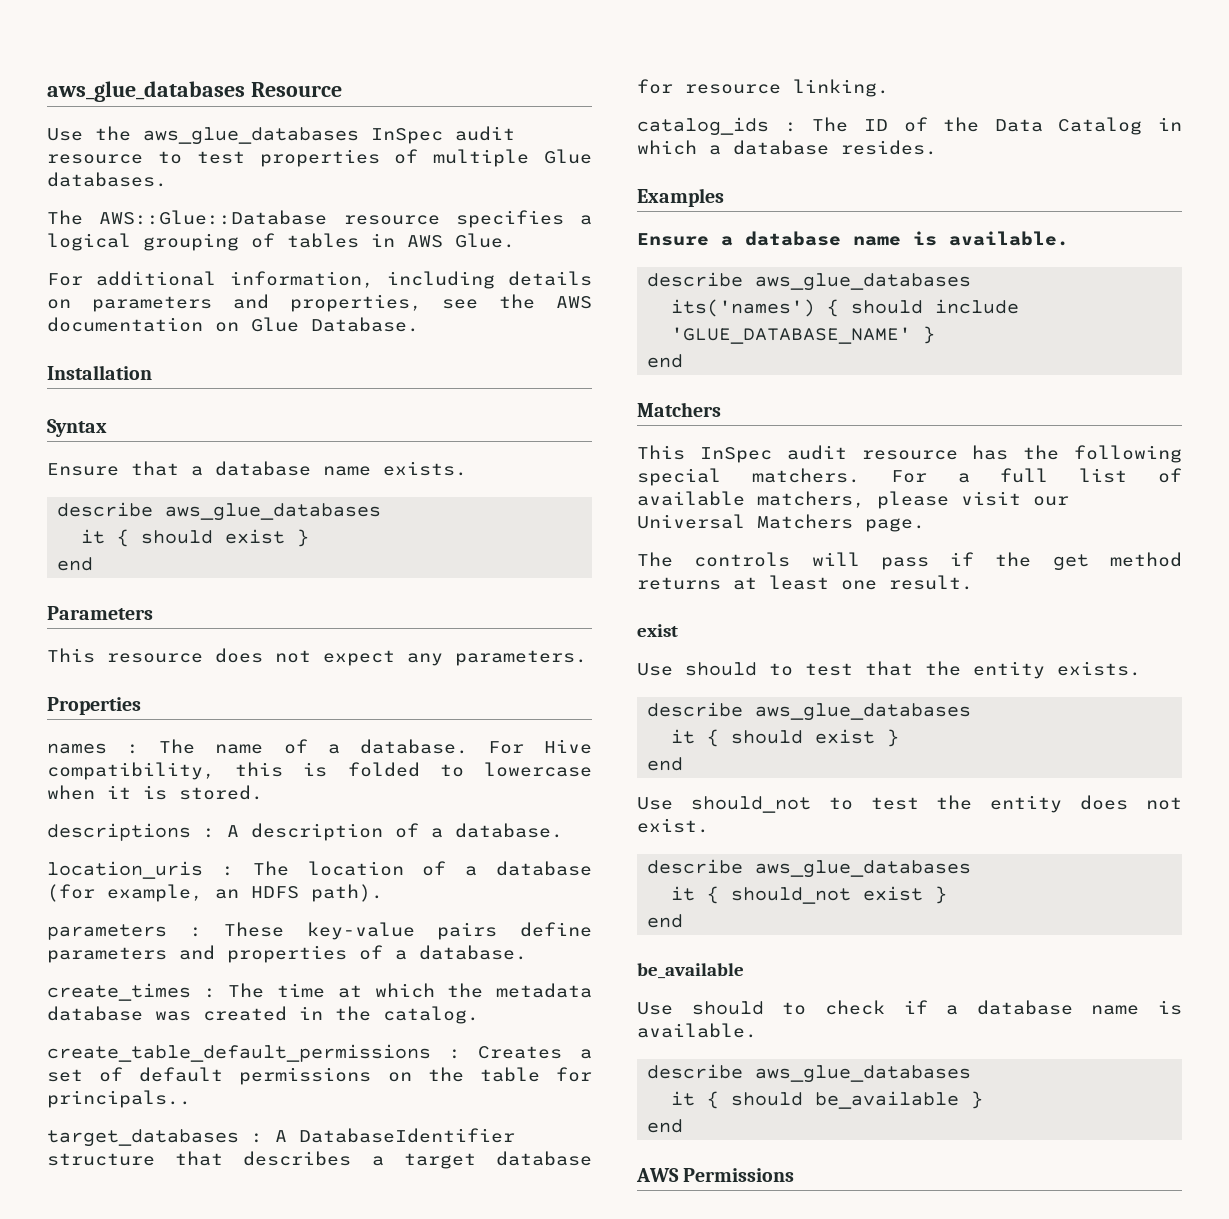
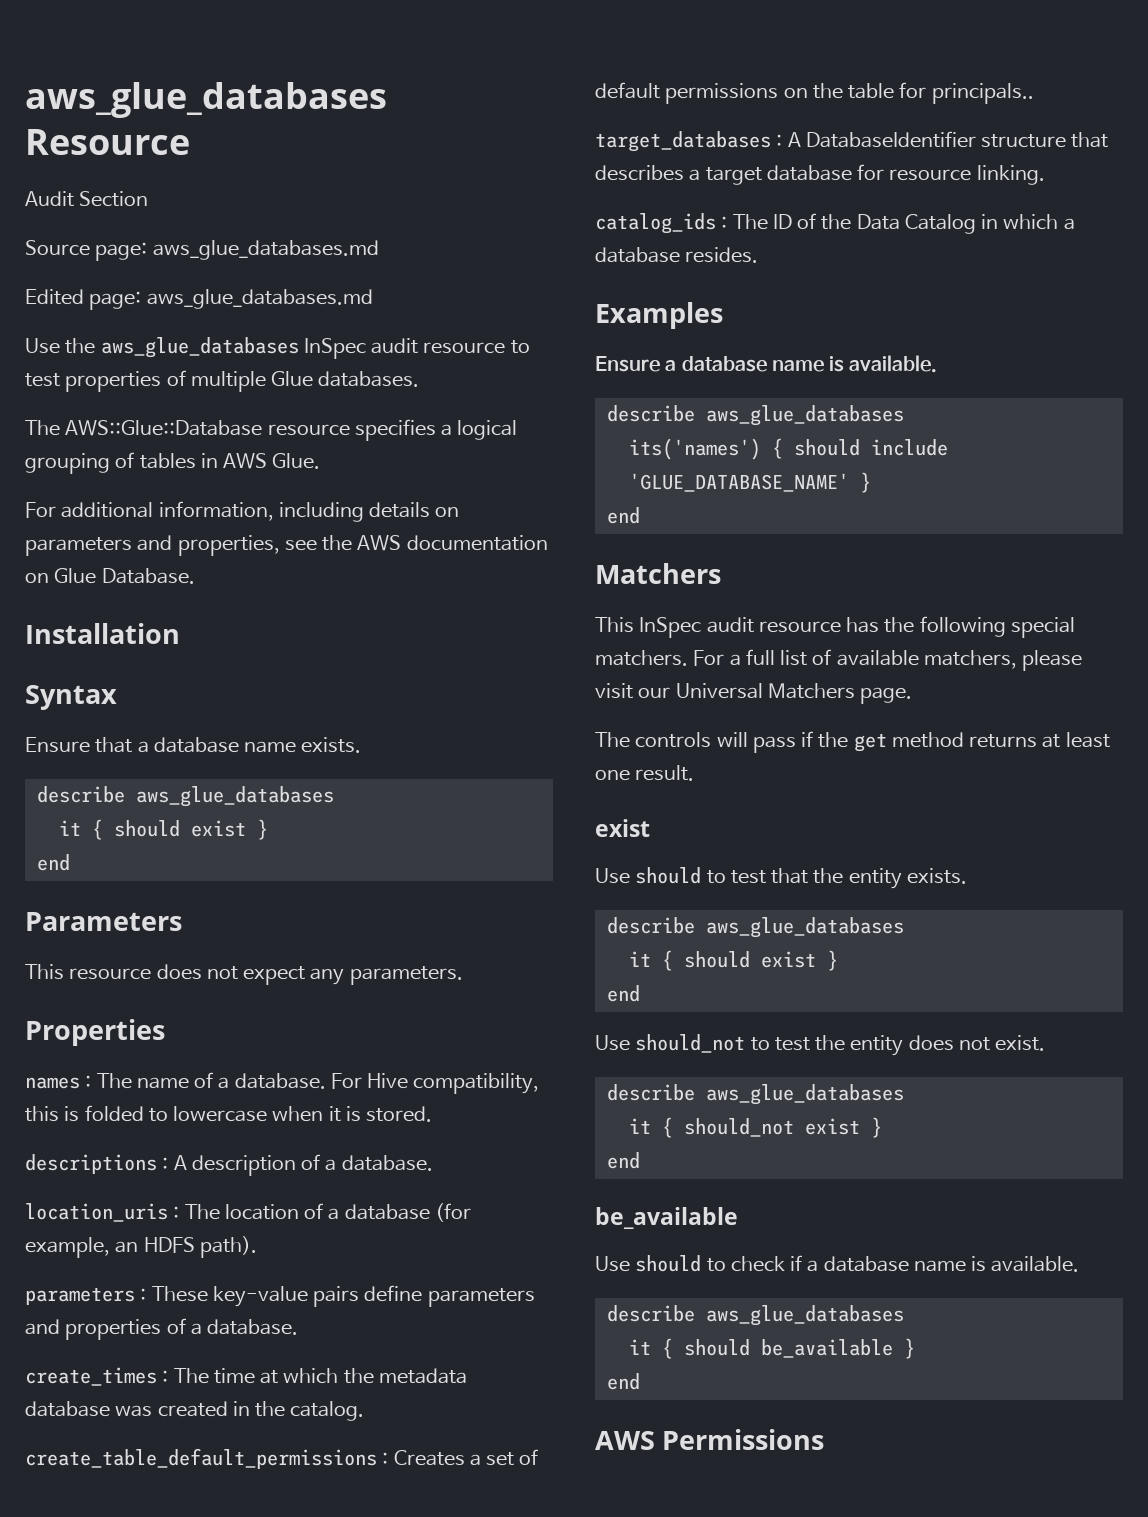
+ Audit Section
+ Source page: aws_glue_databases.md
+ Edited page: aws_glue_databases.md

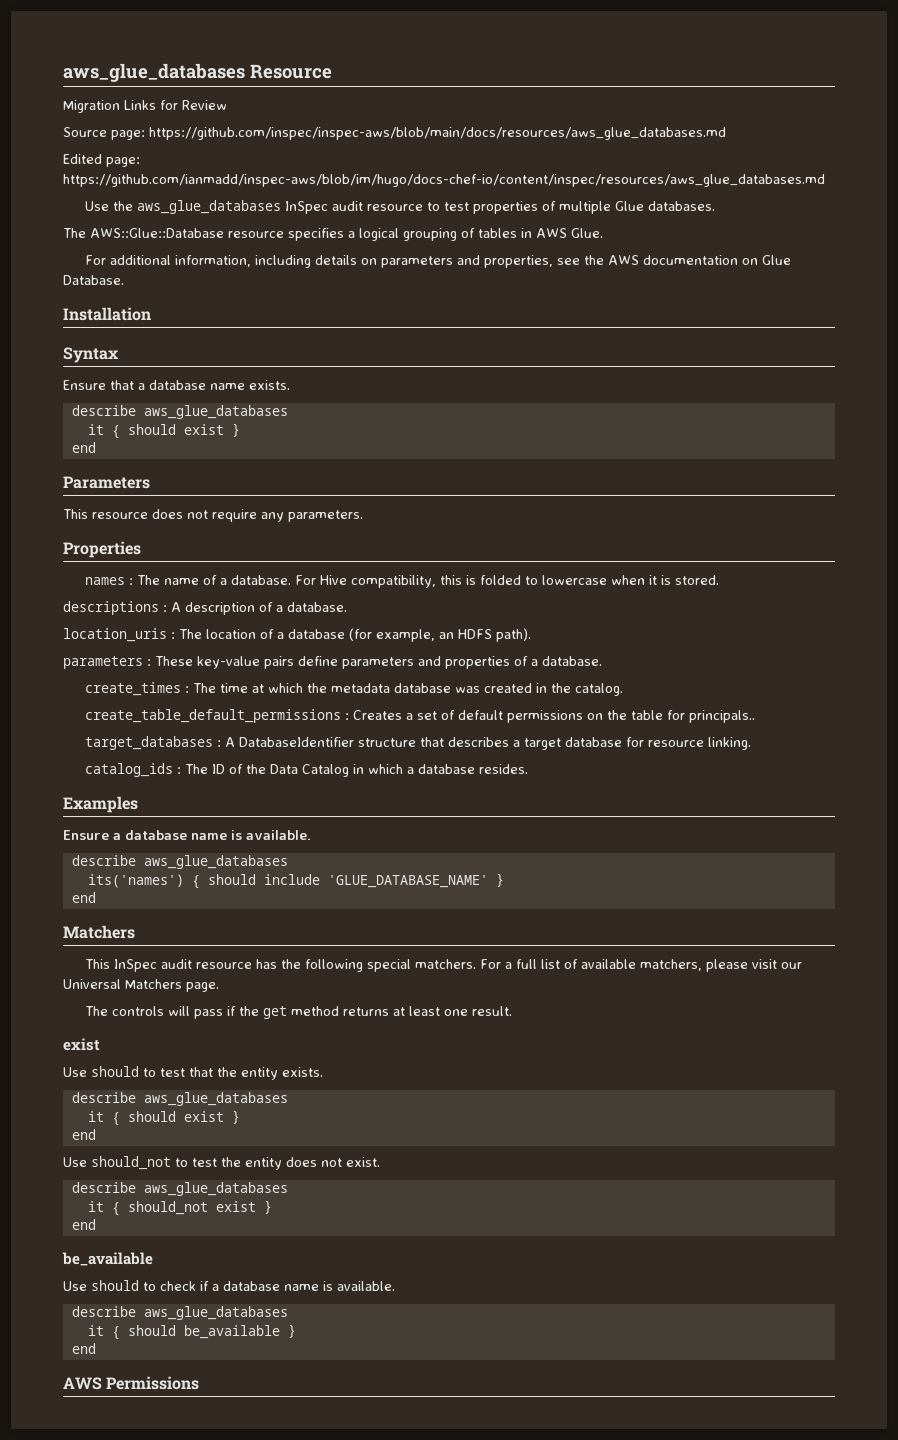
- Audit Section
+ Migration Links for Review
- Source page: aws_glue_databases.md
+ Source page: https://github.com/inspec/inspec-aws/blob/main/docs/resources/aws_glue_databases.md
- Edited page: aws_glue_databases.md
+ Edited page: https://github.com/ianmadd/inspec-aws/blob/im/hugo/docs-chef-io/content/inspec/resources/aws_glue_databases.md
- This resource does not expect any parameters.
+ This resource does not require any parameters.

